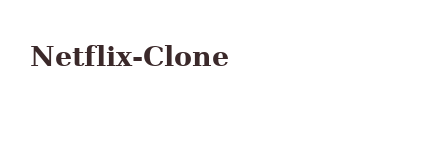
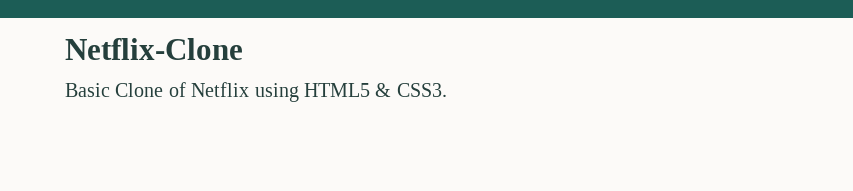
+ Basic Clone of Netflix using HTML5 & CSS3.

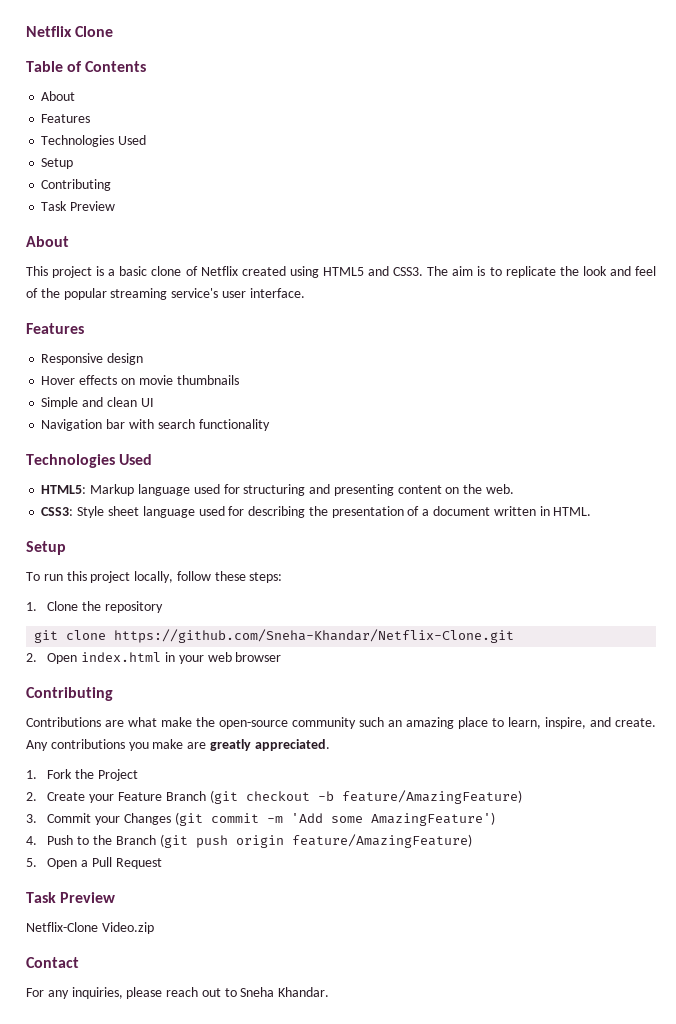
- Netflix-Clone
- Basic Clone of Netflix using HTML5 & CSS3.
+ Netflix Clone
+ Table of Contents
+ About
+ Features
+ Technologies Used
+ Setup
+ Contributing
+ Task Preview
+ About
+ This project is a basic clone of Netflix created using HTML5 and CSS3. The aim is to replicate the look and feel of the popular streaming service's user interface.
+ Features
+ Responsive design
+ Hover effects on movie thumbnails
+ Simple and clean UI
+ Navigation bar with search functionality
+ Technologies Used
+ HTML5: Markup language used for structuring and presenting content on the web.
+ CSS3: Style sheet language used for describing the presentation of a document written in HTML.
+ Setup
+ To run this project locally, follow these steps:
+ 1. Clone the repository
+ git clone https://github.com/Sneha-Khandar/Netflix-Clone.git
+ 2. Open index.html in your web browser
+ Contributing
+ Contributions are what make the open-source community such an amazing place to learn, inspire, and create. Any contributions you make are greatly appreciated.
+ 1. Fork the Project
+ 2. Create your Feature Branch (git checkout -b feature/AmazingFeature)
+ 3. Commit your Changes (git commit -m 'Add some AmazingFeature')
+ 4. Push to the Branch (git push origin feature/AmazingFeature)
+ 5. Open a Pull Request
+ Task Preview
+ Netflix-Clone Video.zip
+ Contact
+ For any inquiries, please reach out to Sneha Khandar.

